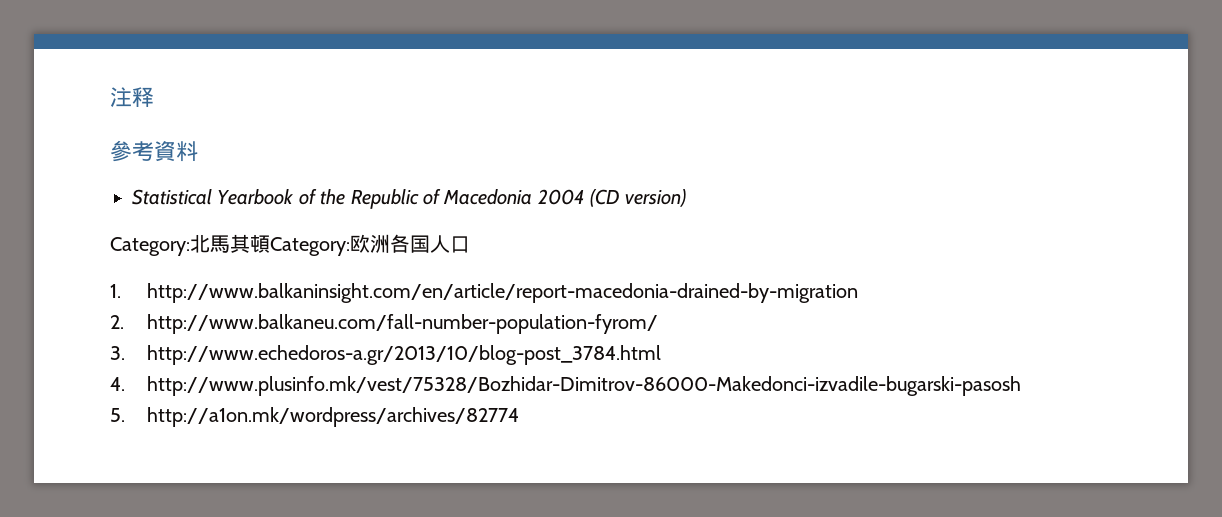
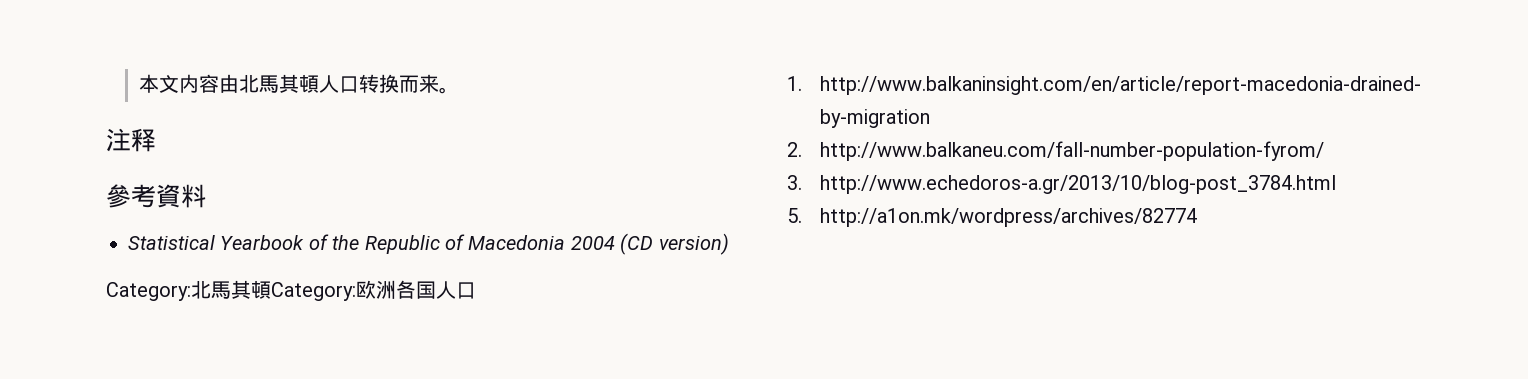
+ 本文内容由北馬其頓人口转换而来。
- 4. http://www.plusinfo.mk/vest/75328/Bozhidar-Dimitrov-86000-Makedonci-izvadile-bugarski-pasosh

